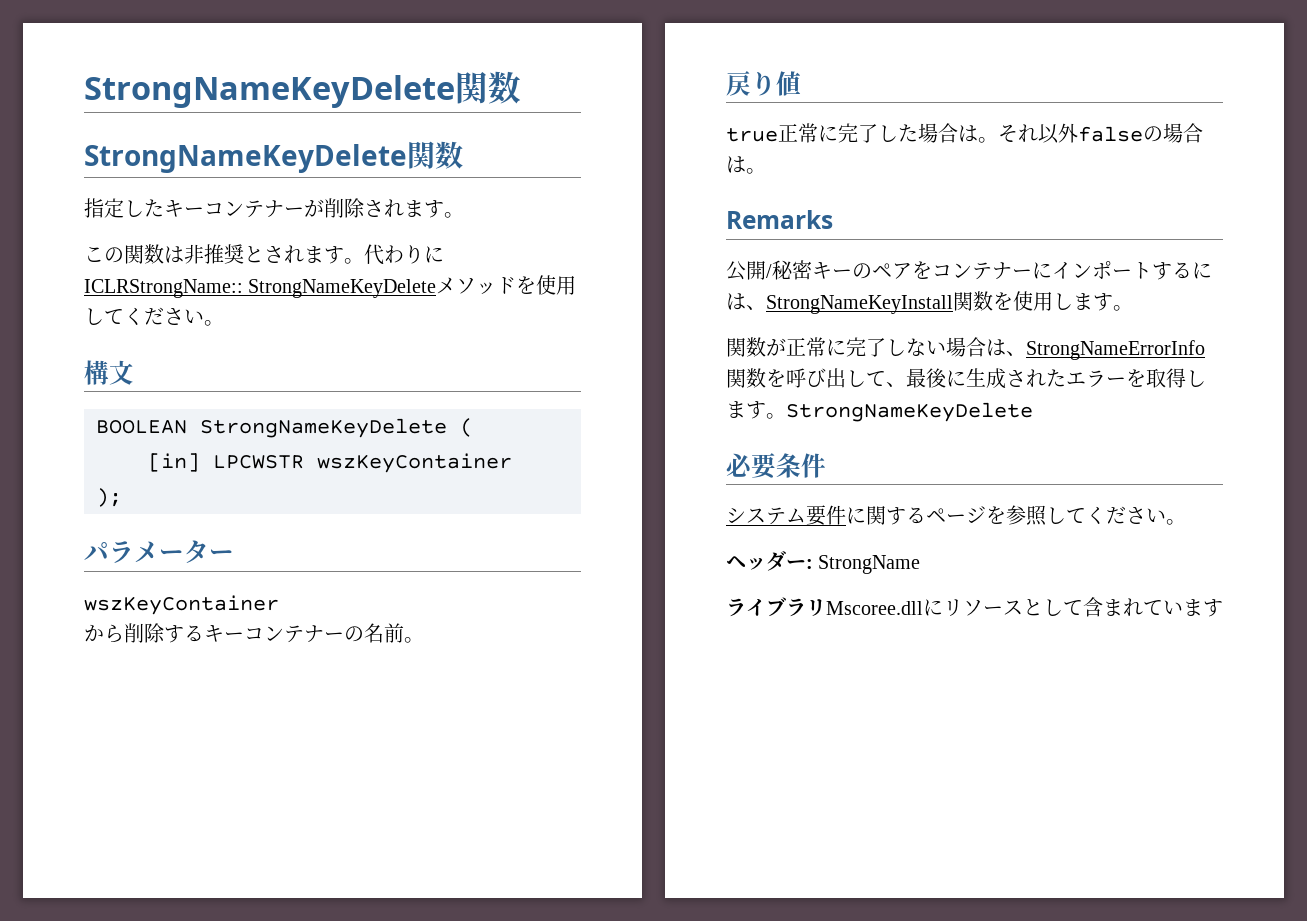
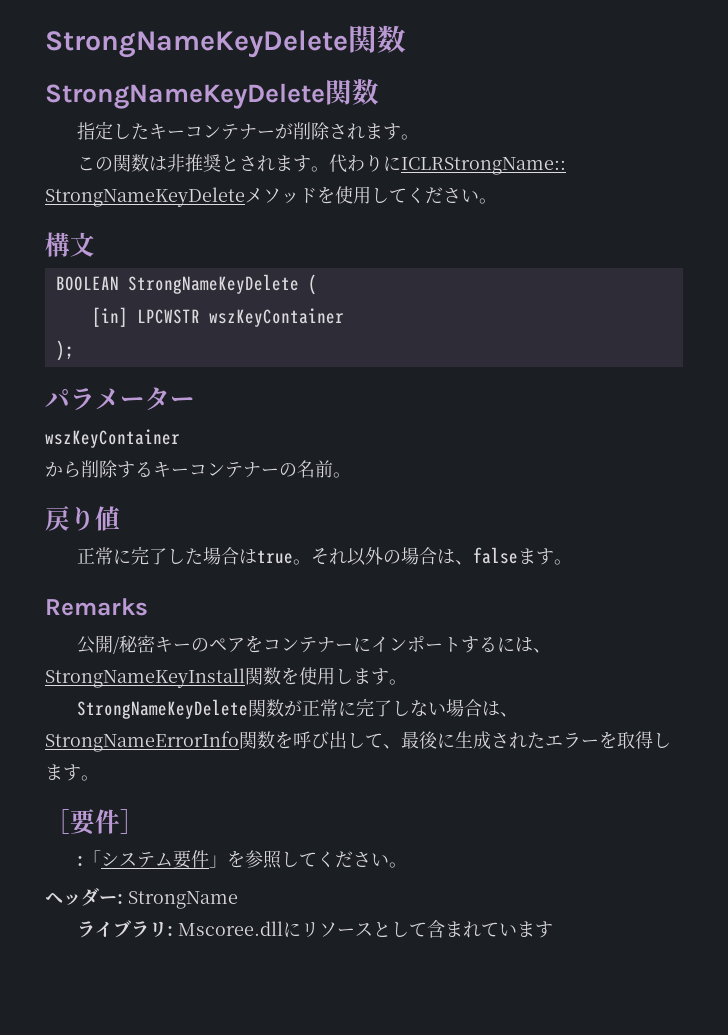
- true正常に完了した場合は。
+ 正常に完了した場合はtrue。
- それ以外falseの場合は。
+ それ以外の場合は、falseます。
- 関数が正常に完了しない場合は、StrongNameErrorInfo関数を呼び出して、最後に生成されたエラーを取得します。StrongNameKeyDelete
- 必要条件
- システム要件に関するページを参照してください。
+ StrongNameKeyDelete関数が正常に完了しない場合は、StrongNameErrorInfo関数を呼び出して、最後に生成されたエラーを取得します。
+ ［要件］
+ :「システム要件」を参照してください。
- ライブラリMscoree.dllにリソースとして含まれています
+ ライブラリ: Mscoree.dllにリソースとして含まれています

